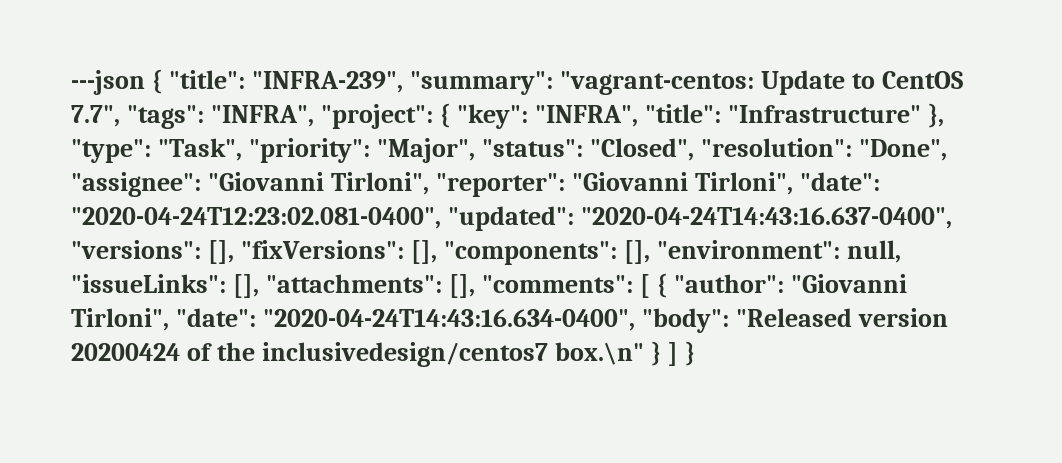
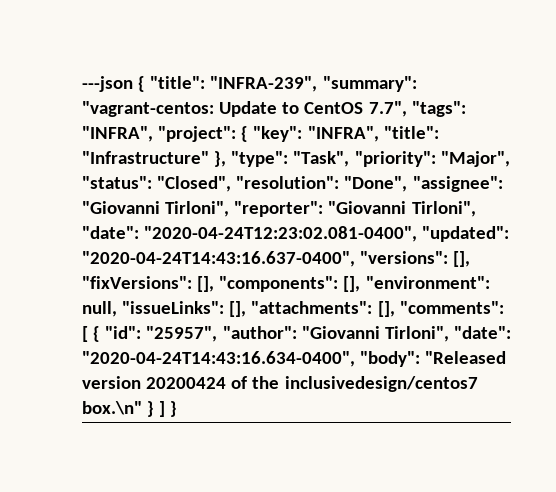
- [ { "author":
+ [ { "id": "25957", "author":

